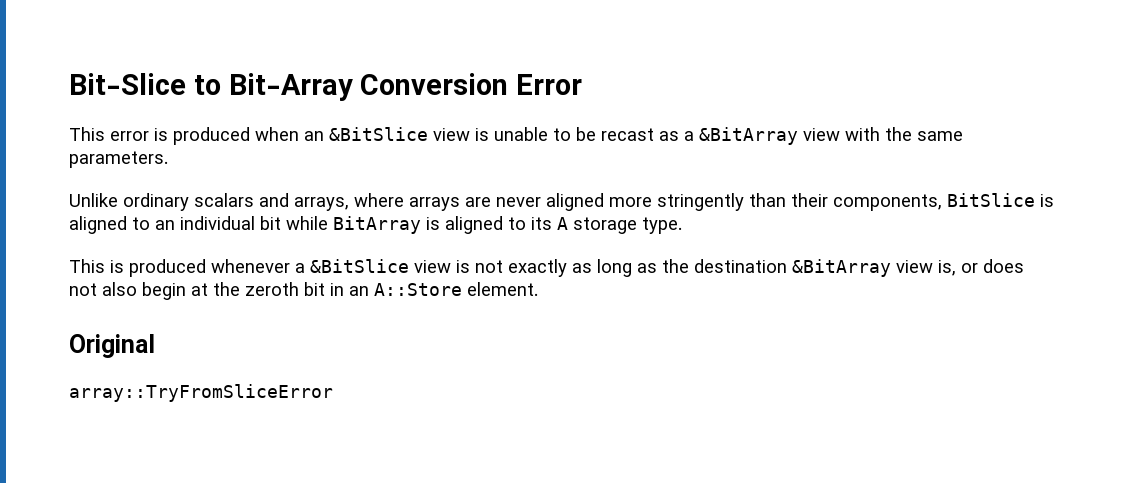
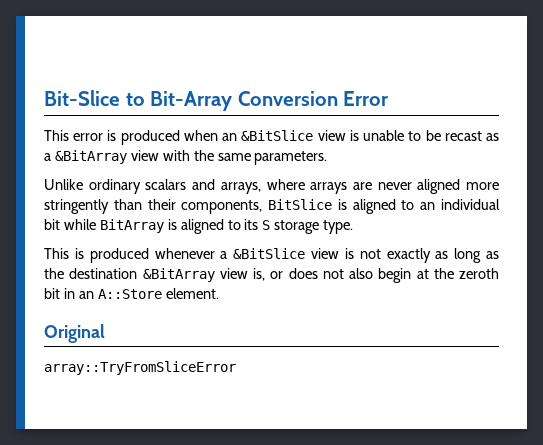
- Unlike ordinary scalars and arrays, where arrays are never aligned more stringently than their components, BitSlice is aligned to an individual bit while BitArray is aligned to its A storage type.
+ Unlike ordinary scalars and arrays, where arrays are never aligned more stringently than their components, BitSlice is aligned to an individual bit while BitArray is aligned to its S storage type.

